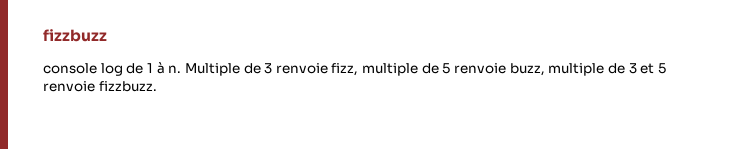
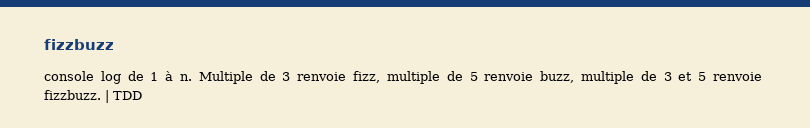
+ | TDD

